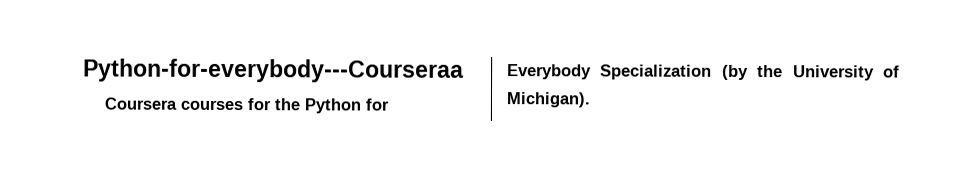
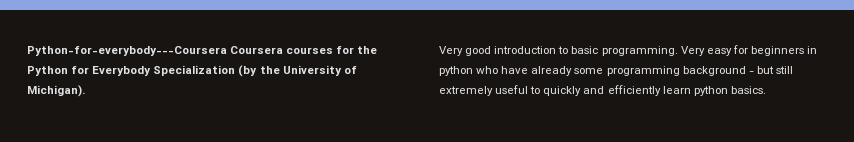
- Python-for-everybody---Courseraa
- Coursera courses for the Python for Everybody Specialization (by the University of Michigan).
+ Python-for-everybody---Coursera Coursera courses for the Python for Everybody Specialization (by the University of Michigan).
+ Very good introduction to basic programming. Very easy for beginners in python who have already some programming background - but still extremely useful to quickly and efficiently learn python basics.

